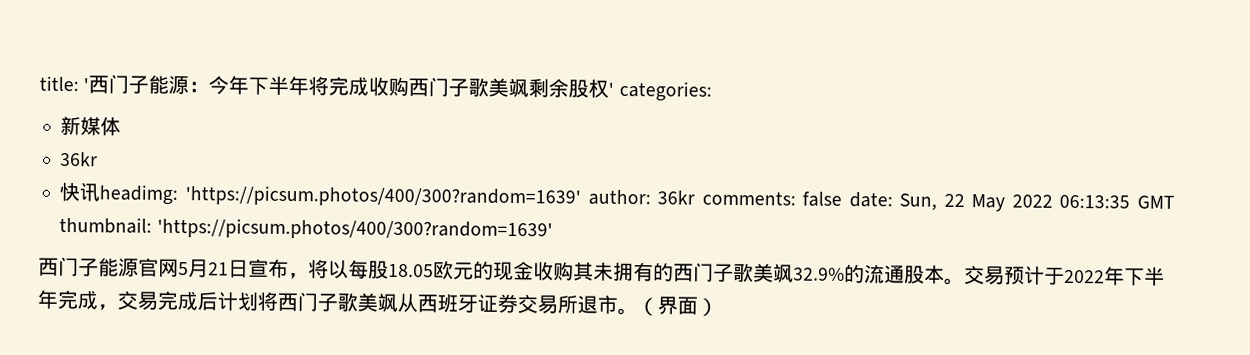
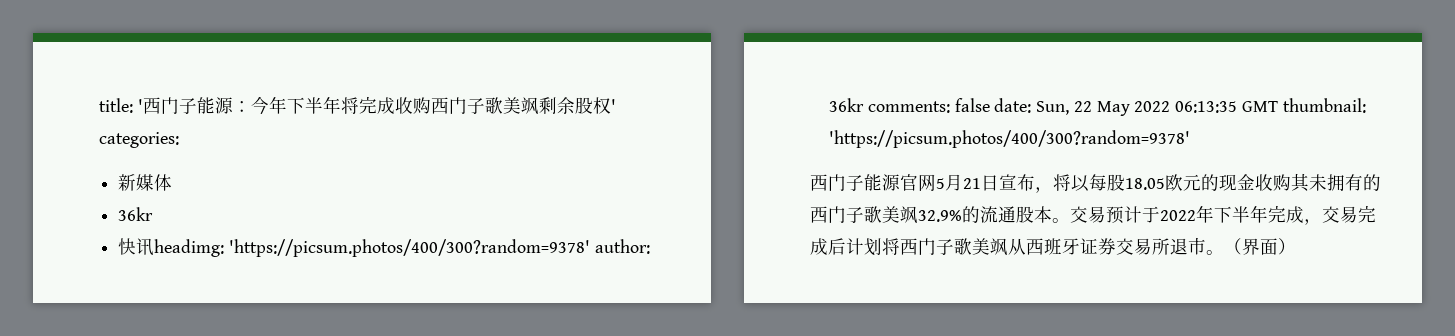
- 快讯headimg: 'https://picsum.photos/400/300?random=1639' author: 36kr comments: false date: Sun, 22 May 2022 06:13:35 GMT thumbnail: 'https://picsum.photos/400/300?random=1639'
+ 快讯headimg: 'https://picsum.photos/400/300?random=9378' author: 36kr comments: false date: Sun, 22 May 2022 06:13:35 GMT thumbnail: 'https://picsum.photos/400/300?random=9378'

